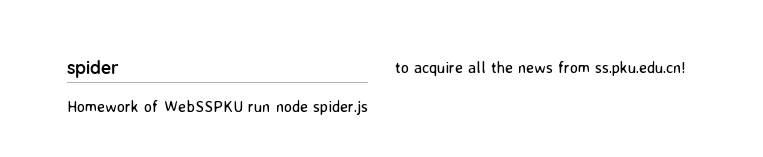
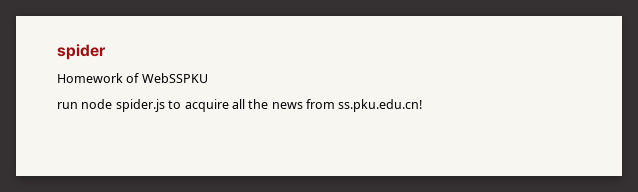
- Homework of WebSSPKU run node spider.js to acquire all the news from ss.pku.edu.cn!
+ Homework of WebSSPKU
+ run node spider.js to acquire all the news from ss.pku.edu.cn!

